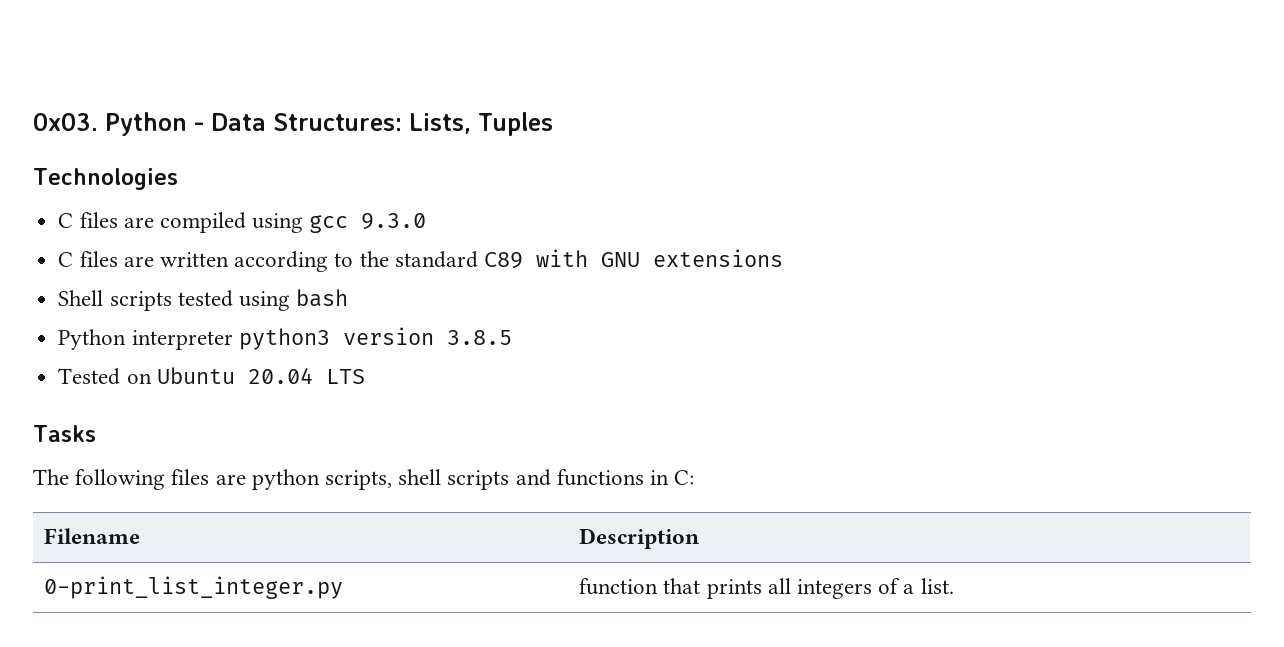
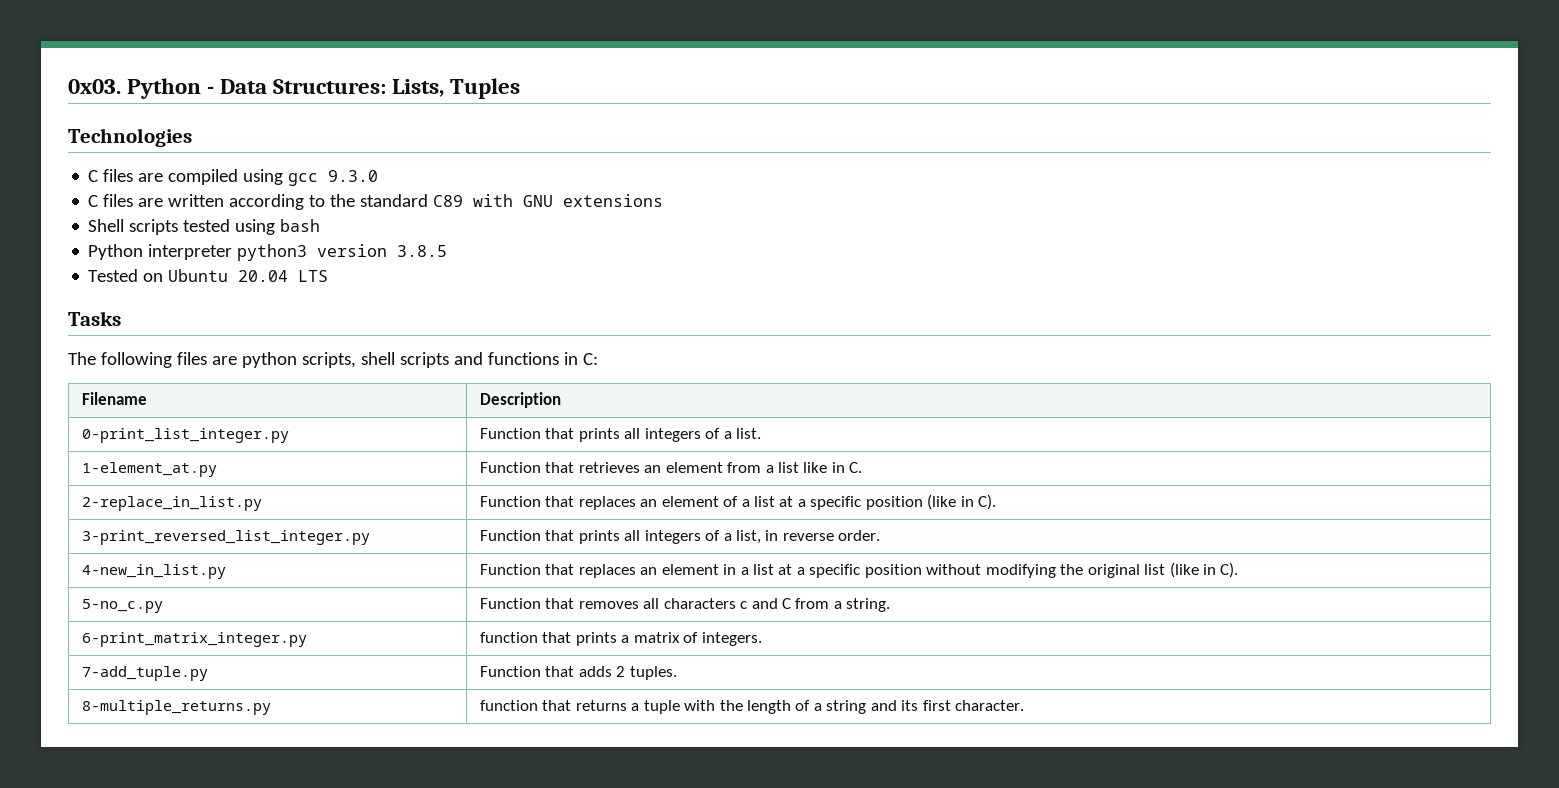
- 0-print_list_integer.py | function that prints all integers of a list.
+ 0-print_list_integer.py | Function that prints all integers of a list.
+ 1-element_at.py | Function that retrieves an element from a list like in C.
+ 2-replace_in_list.py | Function that replaces an element of a list at a specific position (like in C).
+ 3-print_reversed_list_integer.py | Function that prints all integers of a list, in reverse order.
+ 4-new_in_list.py | Function that replaces an element in a list at a specific position without modifying the original list (like in C).
+ 5-no_c.py | Function that removes all characters c and C from a string.
+ 6-print_matrix_integer.py | function that prints a matrix of integers.
+ 7-add_tuple.py | Function that adds 2 tuples.
+ 8-multiple_returns.py | function that returns a tuple with the length of a string and its first character.

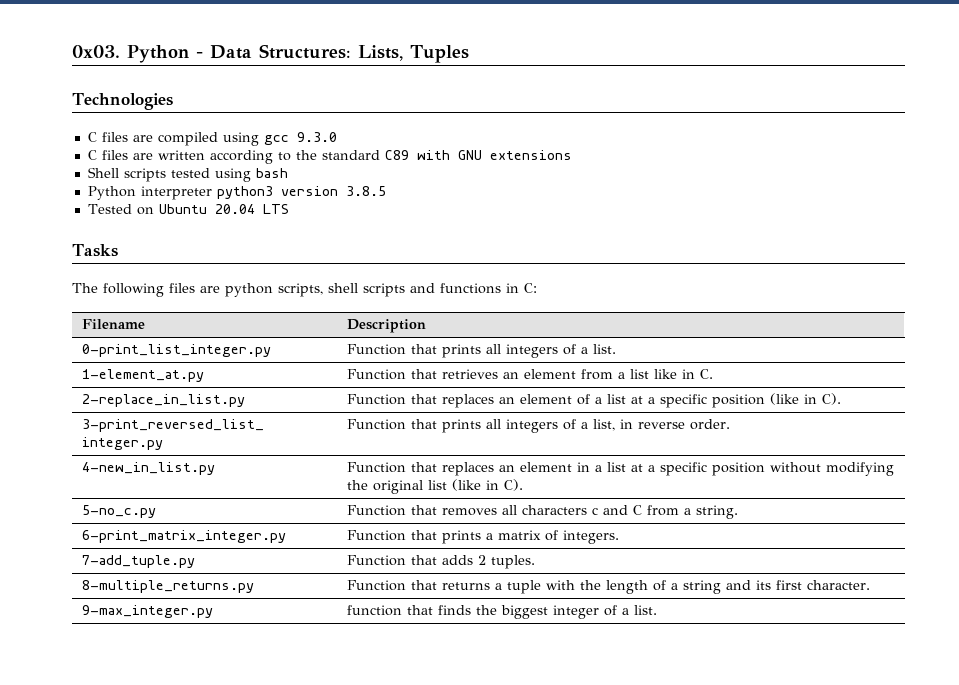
- 6-print_matrix_integer.py | function that prints a matrix of integers.
+ 6-print_matrix_integer.py | Function that prints a matrix of integers.
- 8-multiple_returns.py | function that returns a tuple with the length of a string and its first character.
+ 8-multiple_returns.py | Function that returns a tuple with the length of a string and its first character.
+ 9-max_integer.py | function that finds the biggest integer of a list.

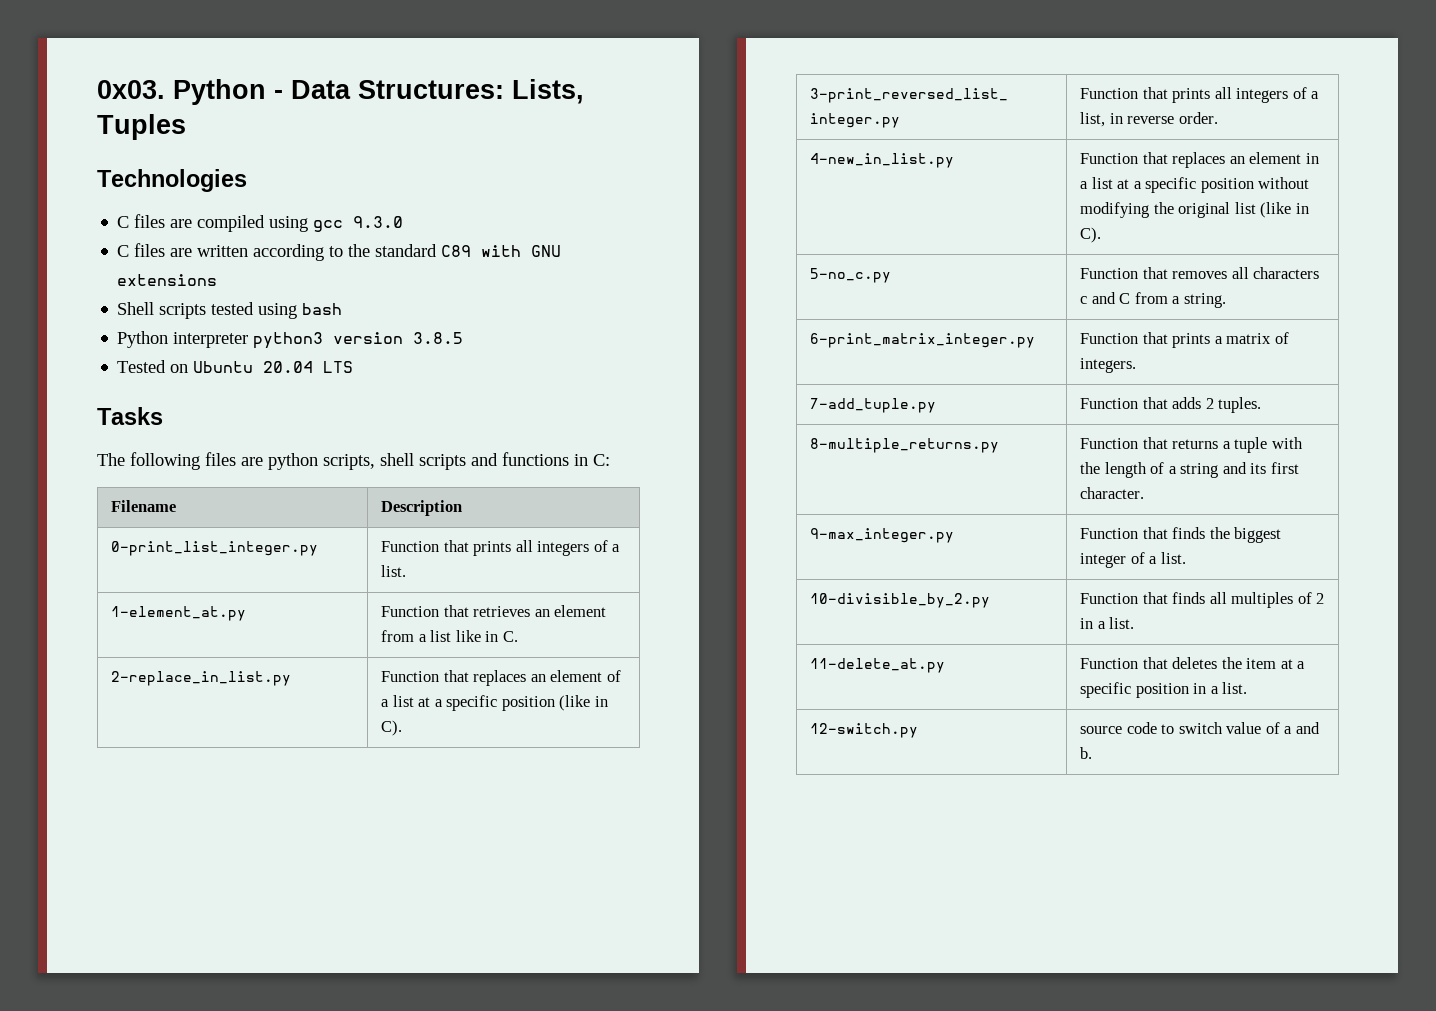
- 9-max_integer.py | function that finds the biggest integer of a list.
+ 9-max_integer.py | Function that finds the biggest integer of a list.
+ 10-divisible_by_2.py | Function that finds all multiples of 2 in a list.
+ 11-delete_at.py | Function that deletes the item at a specific position in a list.
+ 12-switch.py | source code to switch value of a and b.

